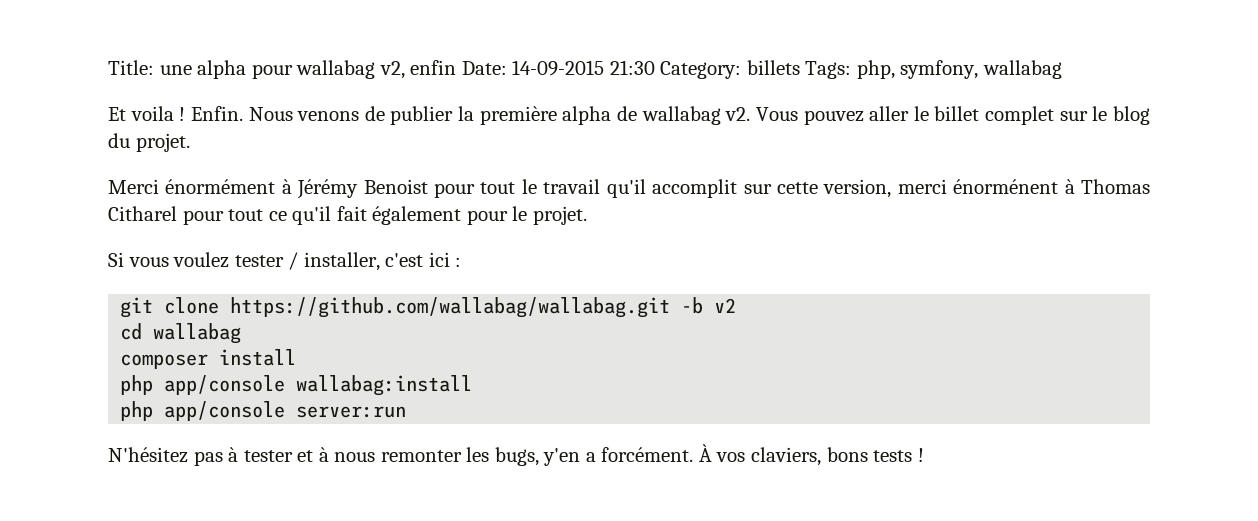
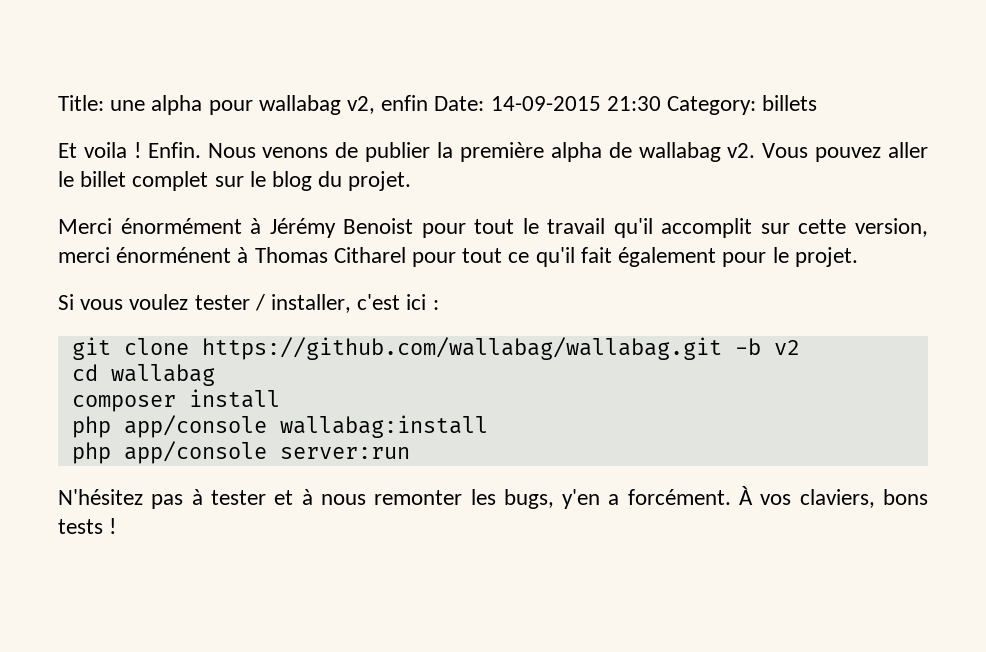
- Title: une alpha pour wallabag v2, enfin Date: 14-09-2015 21:30 Category: billets Tags: php, symfony, wallabag
+ Title: une alpha pour wallabag v2, enfin Date: 14-09-2015 21:30 Category: billets

